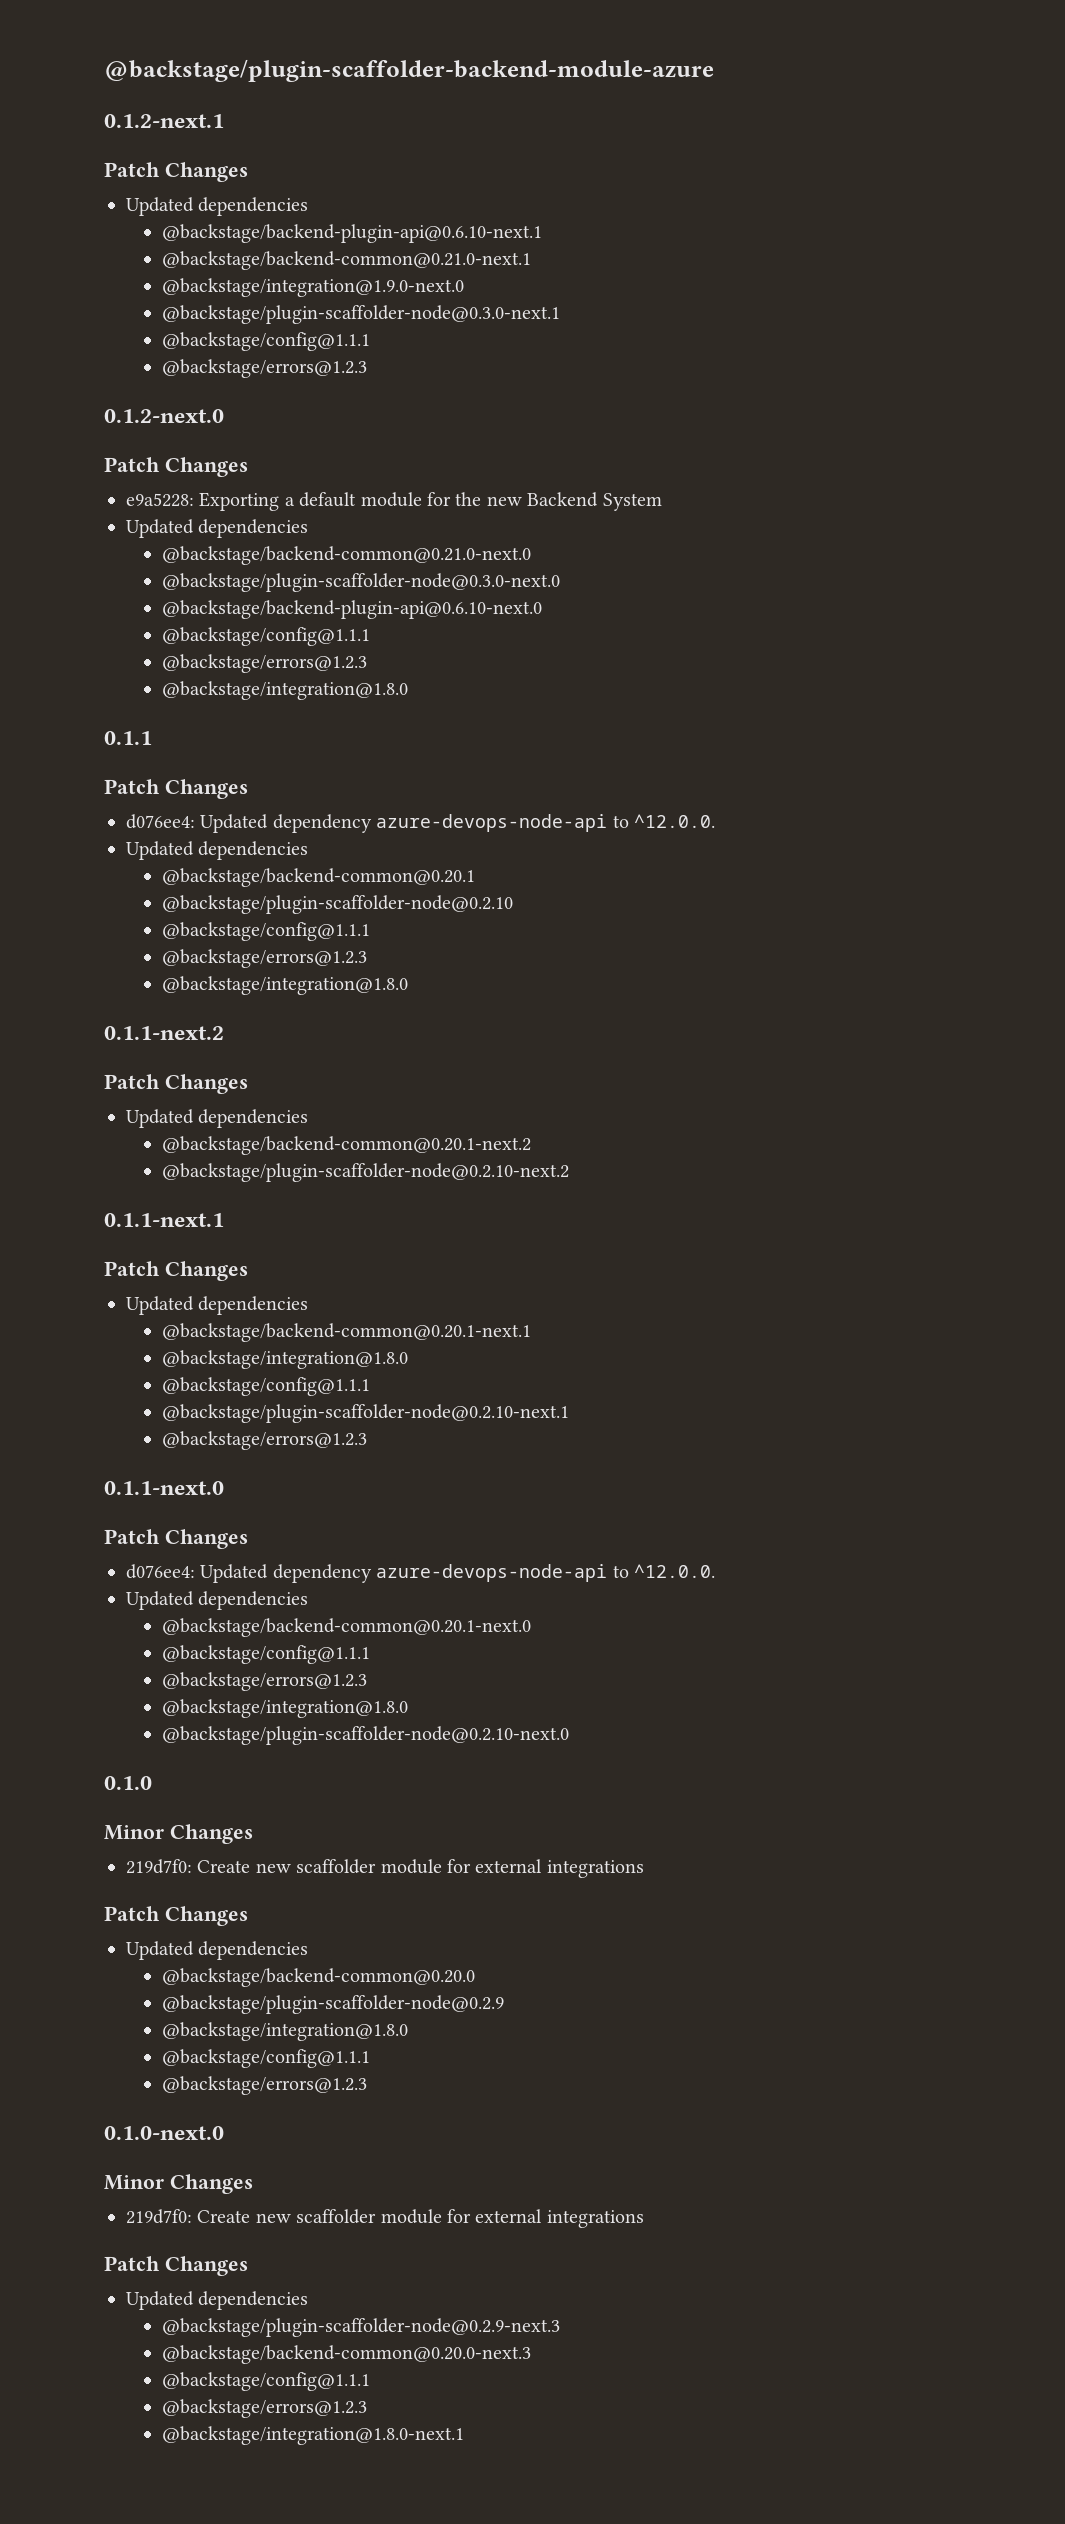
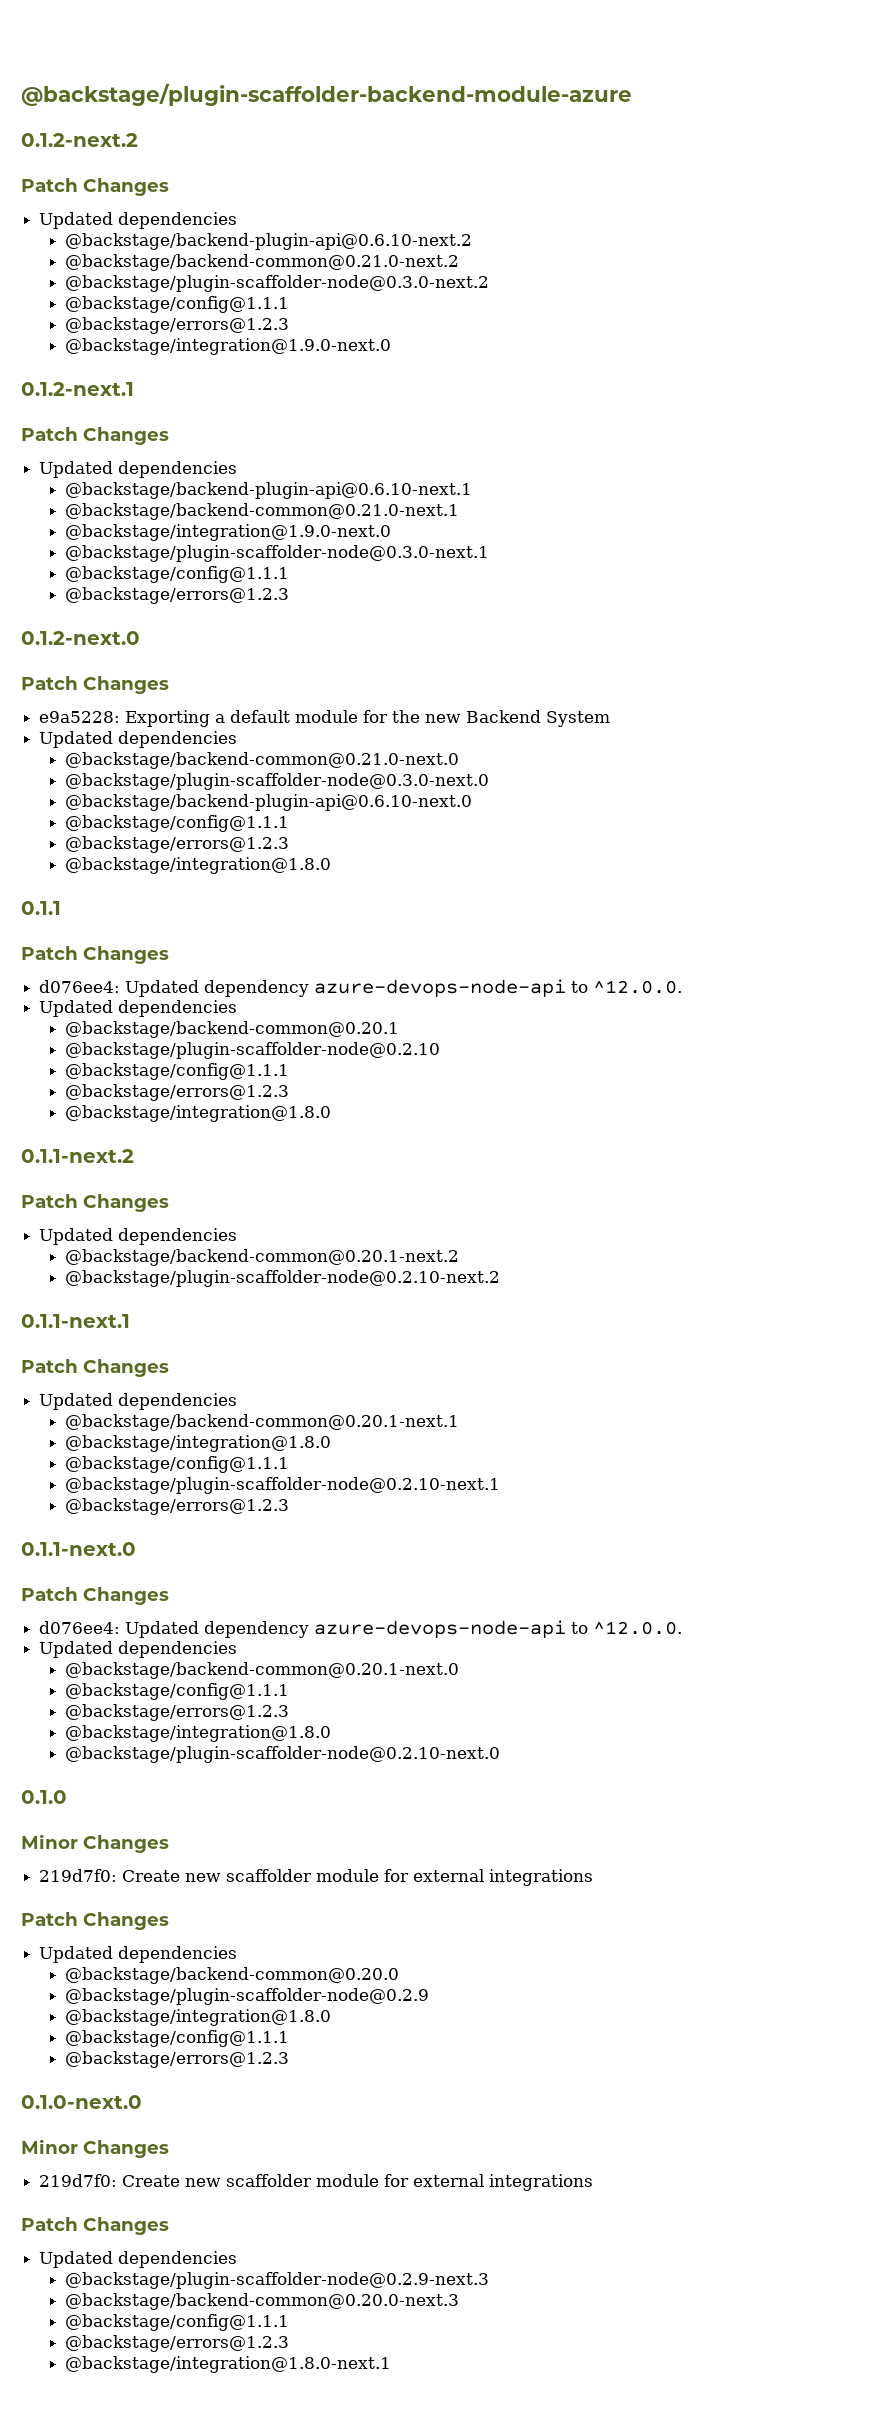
+ 0.1.2-next.2
+ Patch Changes
+ Updated dependencies
+ @backstage/backend-plugin-api@0.6.10-next.2
+ @backstage/backend-common@0.21.0-next.2
+ @backstage/plugin-scaffolder-node@0.3.0-next.2
+ @backstage/config@1.1.1
+ @backstage/errors@1.2.3
+ @backstage/integration@1.9.0-next.0

